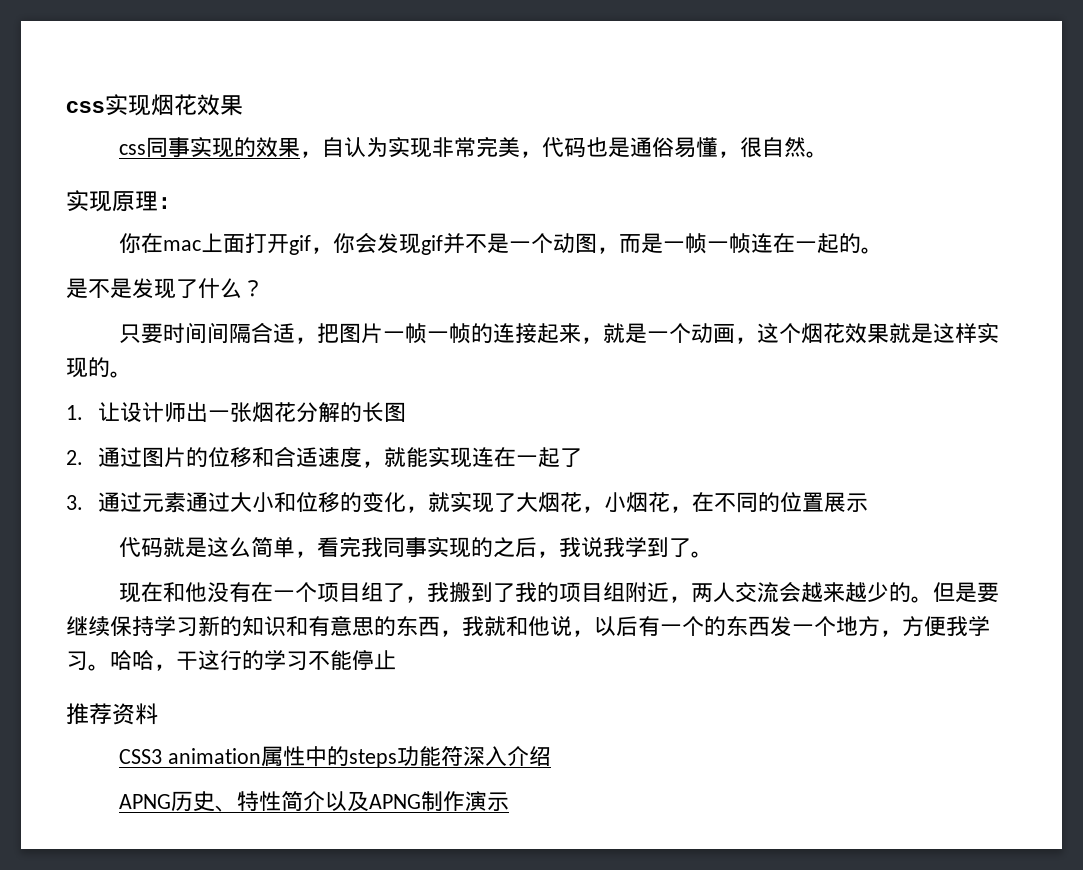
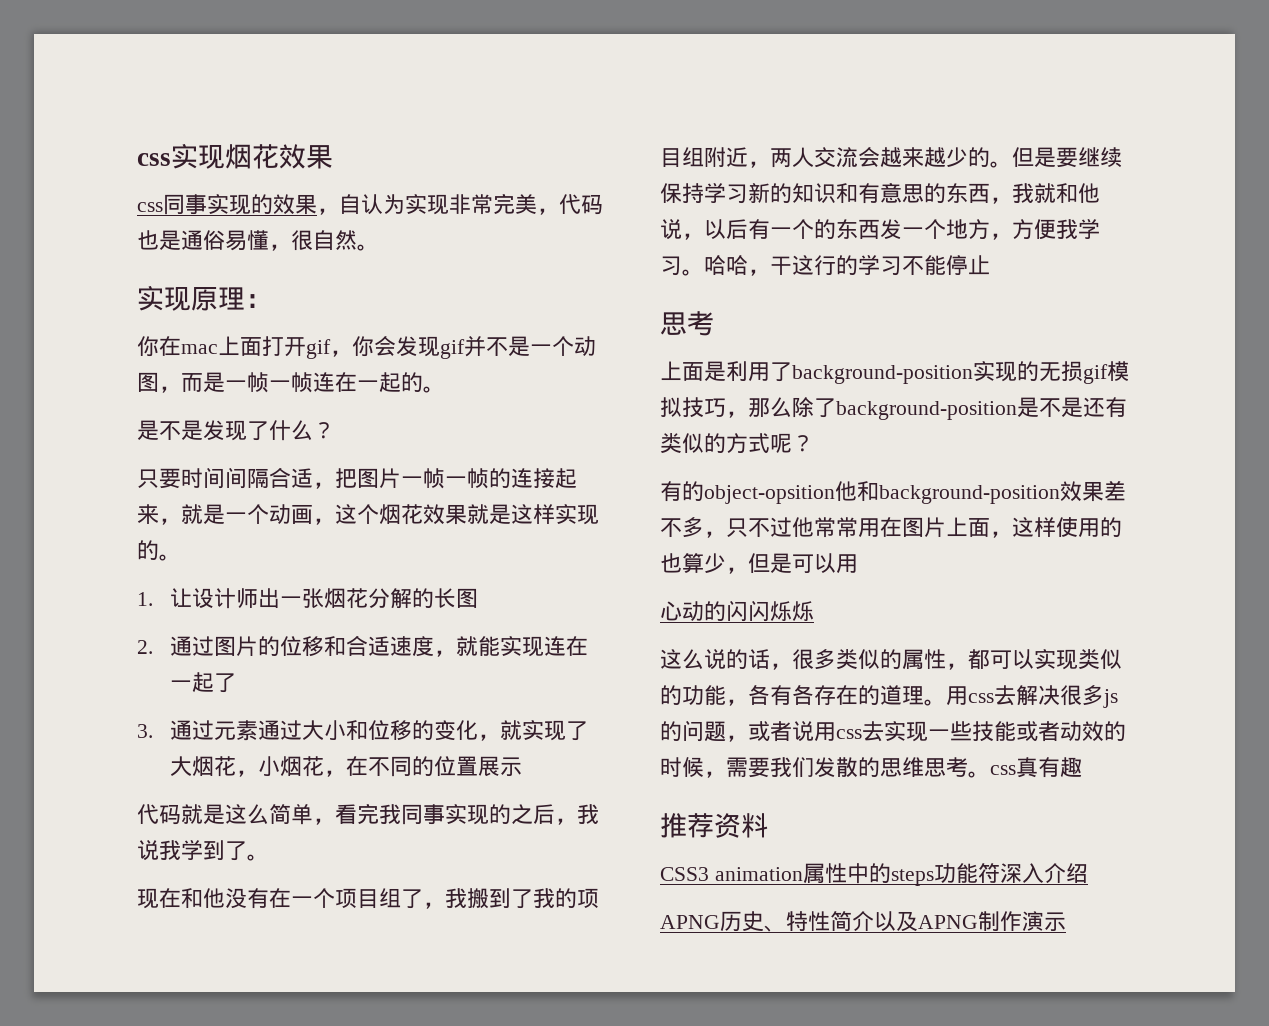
  哈哈，干这行的学习不能停止
+ 思考
+ 上面是利用了background-position实现的无损gif模拟技巧，那么除了background-position是不是还有类似的方式呢？
+ 有的object-opsition他和background-position效果差不多，只不过他常常用在图片上面，这样使用的也算少，但是可以用
+ 心动的闪闪烁烁
+ 这么说的话，很多类似的属性，都可以实现类似的功能，各有各存在的道理。用css去解决很多js的问题，或者说用css去实现一些技能或者动效的时候，需要我们发散的思维思考。css真有趣

